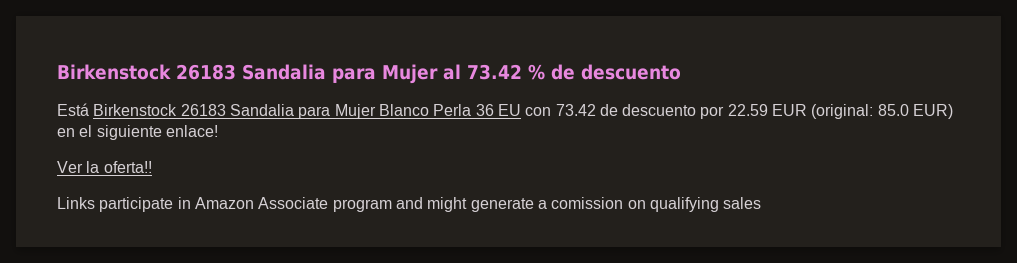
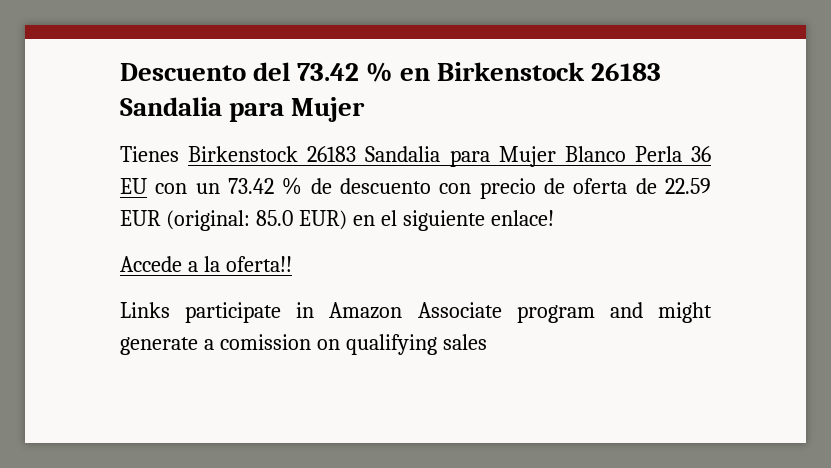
- Birkenstock 26183 Sandalia para Mujer al 73.42 % de descuento
- Está Birkenstock 26183 Sandalia para Mujer Blanco Perla 36 EU con 73.42 de descuento por 22.59 EUR (original: 85.0 EUR) en el siguiente enlace!
+ Descuento del 73.42 % en Birkenstock 26183 Sandalia para Mujer
+ Tienes Birkenstock 26183 Sandalia para Mujer Blanco Perla 36 EU con un 73.42 % de descuento con precio de oferta de 22.59 EUR (original: 85.0 EUR) en el siguiente enlace!
- Ver la oferta!!
+ Accede a la oferta!!

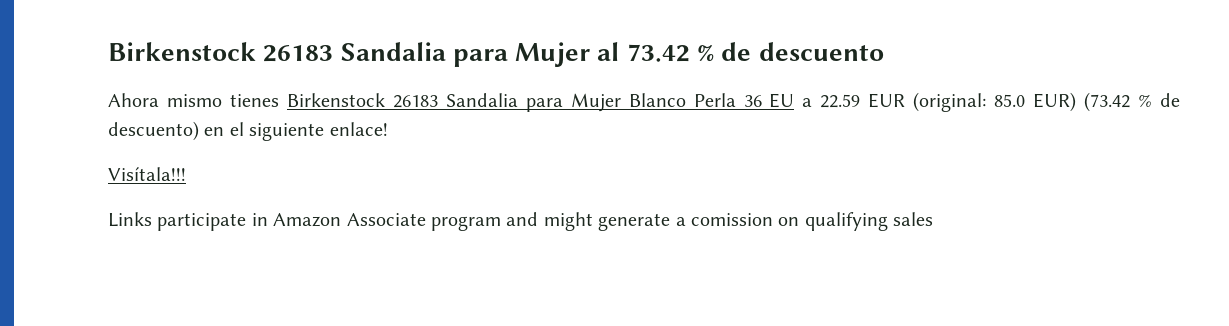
- Descuento del 73.42 % en Birkenstock 26183 Sandalia para Mujer
- Tienes Birkenstock 26183 Sandalia para Mujer Blanco Perla 36 EU con un 73.42 % de descuento con precio de oferta de 22.59 EUR (original: 85.0 EUR) en el siguiente enlace!
+ Birkenstock 26183 Sandalia para Mujer al 73.42 % de descuento
+ Ahora mismo tienes Birkenstock 26183 Sandalia para Mujer Blanco Perla 36 EU a 22.59 EUR (original: 85.0 EUR) (73.42 % de descuento) en el siguiente enlace!
- Accede a la oferta!!
+ Visítala!!!

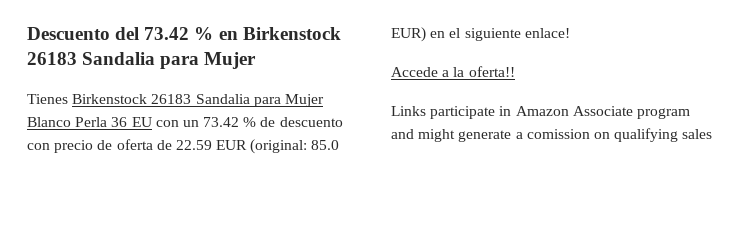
- Birkenstock 26183 Sandalia para Mujer al 73.42 % de descuento
- Ahora mismo tienes Birkenstock 26183 Sandalia para Mujer Blanco Perla 36 EU a 22.59 EUR (original: 85.0 EUR) (73.42 % de descuento) en el siguiente enlace!
+ Descuento del 73.42 % en Birkenstock 26183 Sandalia para Mujer
+ Tienes Birkenstock 26183 Sandalia para Mujer Blanco Perla 36 EU con un 73.42 % de descuento con precio de oferta de 22.59 EUR (original: 85.0 EUR) en el siguiente enlace!
- Visítala!!!
+ Accede a la oferta!!

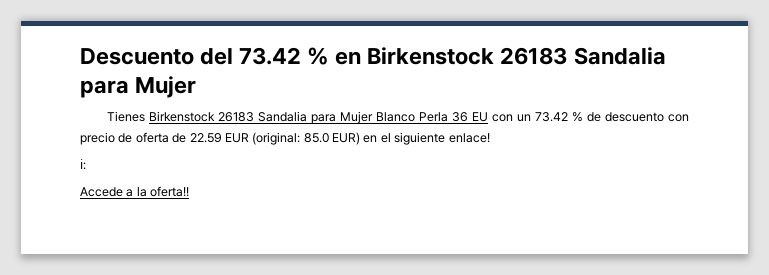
+ ℹ:
- Links participate in Amazon Associate program and might generate a comission on qualifying sales

